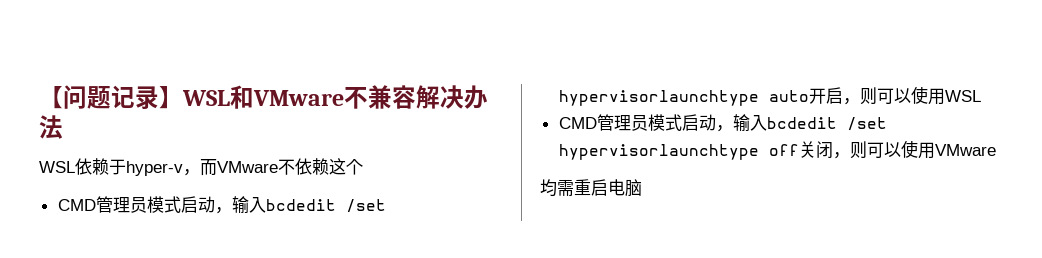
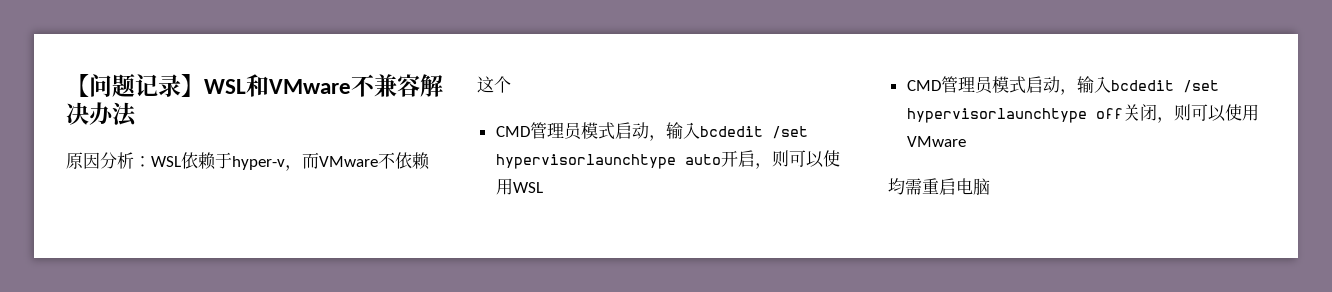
- WSL依赖于hyper-v，而VMware不依赖这个
+ 原因分析：WSL依赖于hyper-v，而VMware不依赖这个

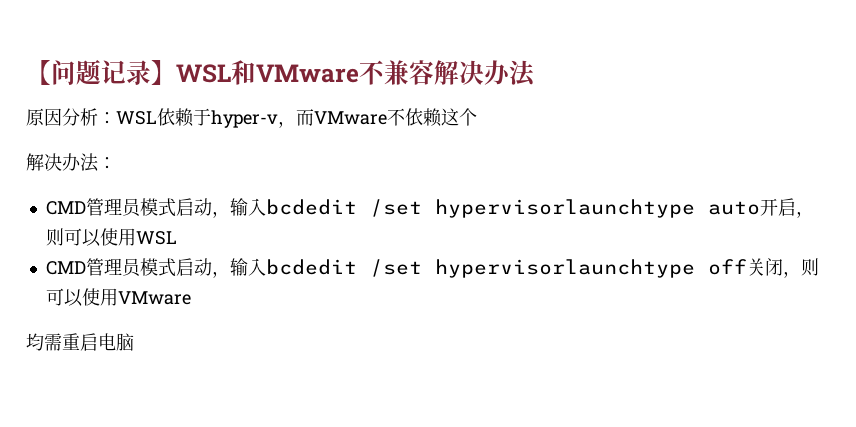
+ 解决办法：

